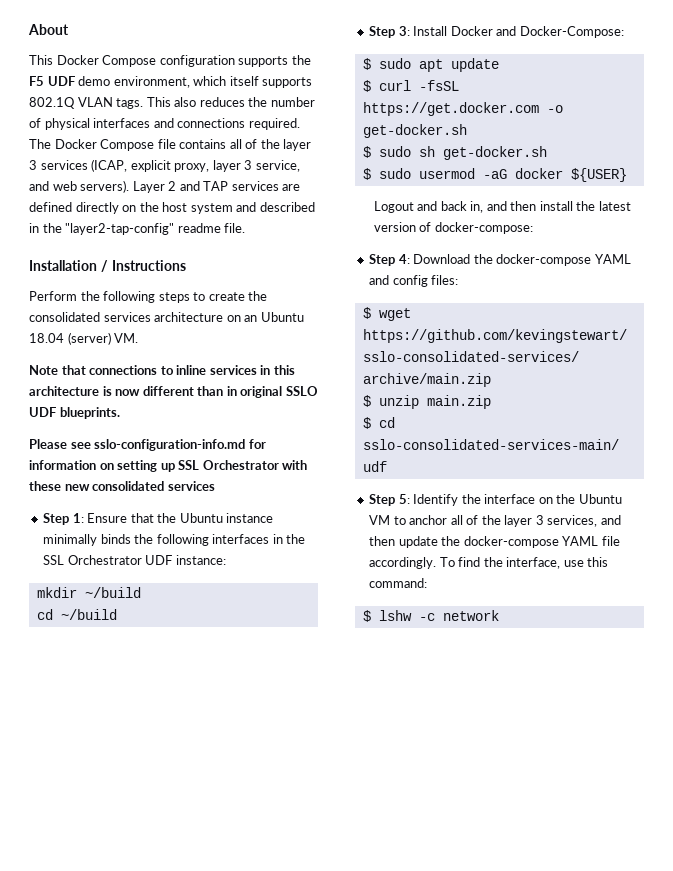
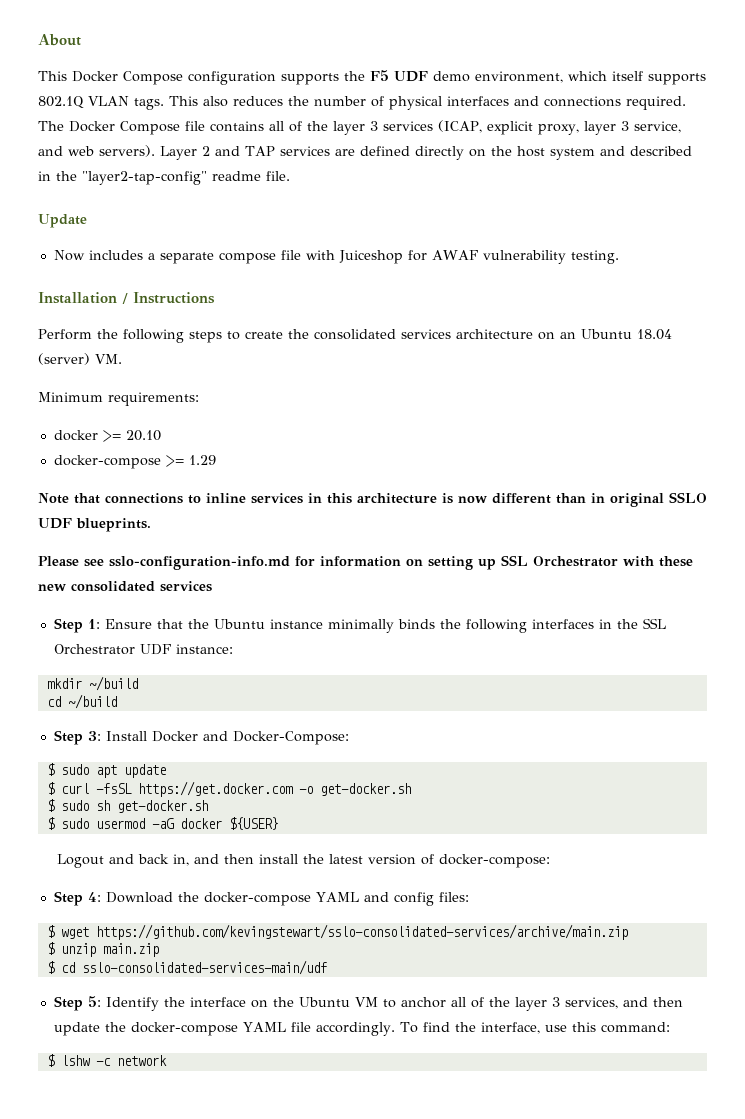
+ Update
+ Now includes a separate compose file with Juiceshop for AWAF vulnerability testing.
+ Minimum requirements:
+ docker >= 20.10
+ docker-compose >= 1.29

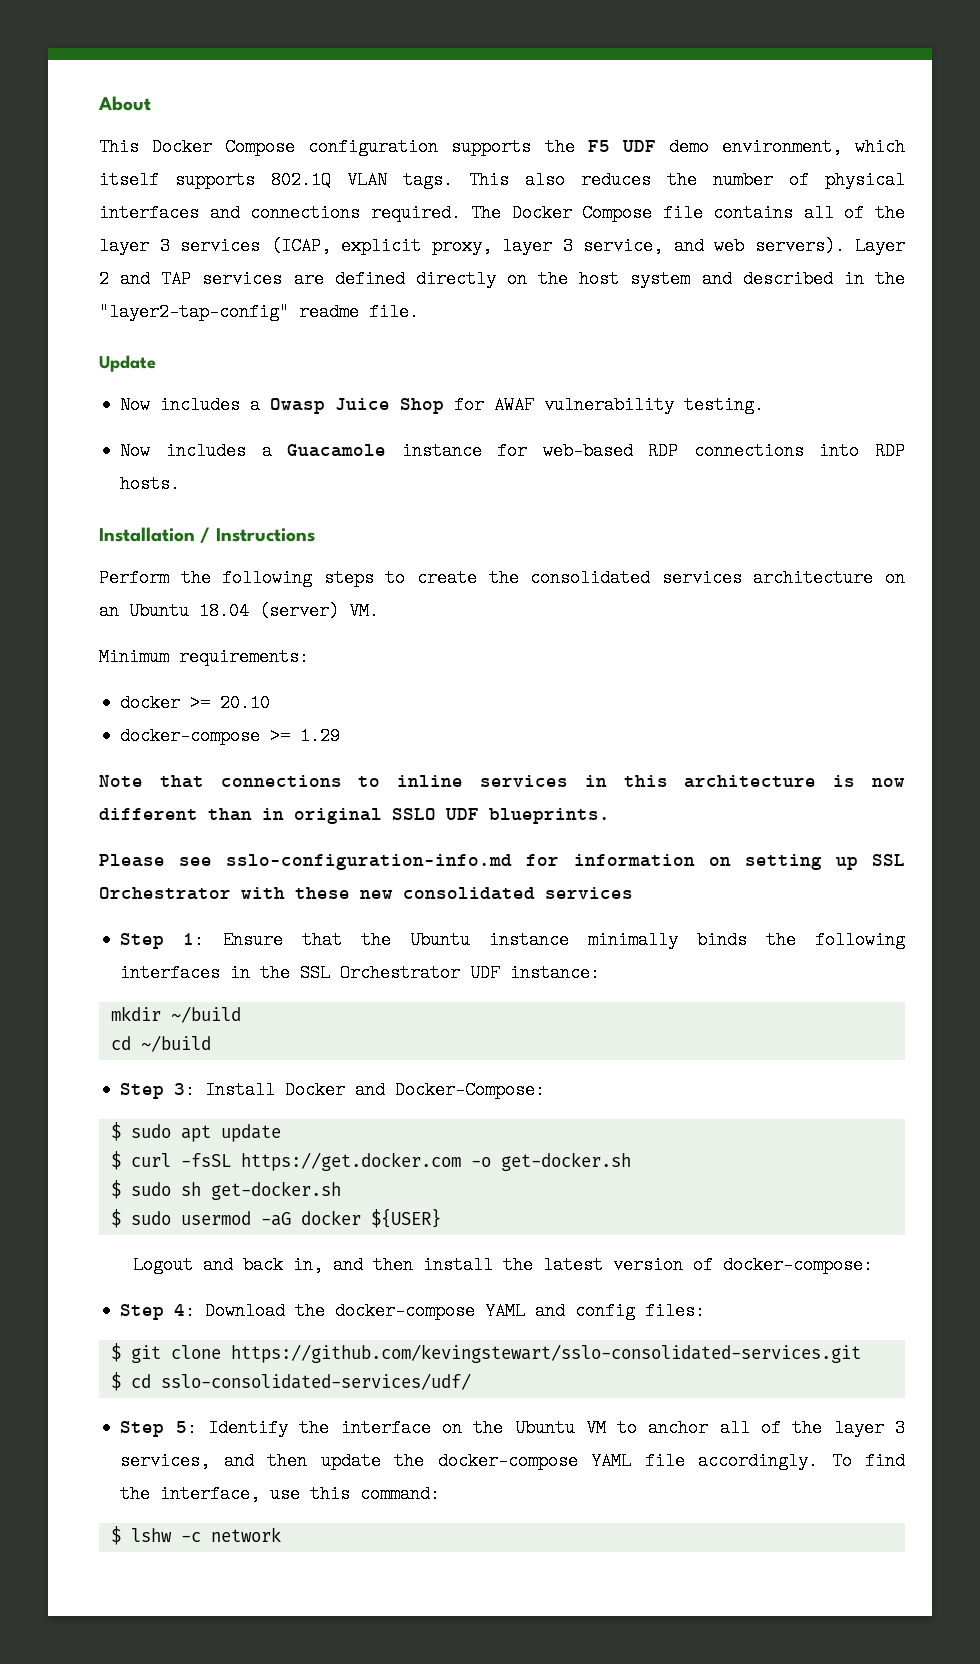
- Now includes a separate compose file with Juiceshop for AWAF vulnerability testing.
+ Now includes a Owasp Juice Shop for AWAF vulnerability testing.
+ Now includes a Guacamole instance for web-based RDP connections into RDP hosts.
- $ wget https://github.com/kevingstewart/sslo-consolidated-services/archive/main.zip
- $ unzip main.zip
+ $ git clone https://github.com/kevingstewart/sslo-consolidated-services.git
- $ cd sslo-consolidated-services-main/udf
+ $ cd sslo-consolidated-services/udf/

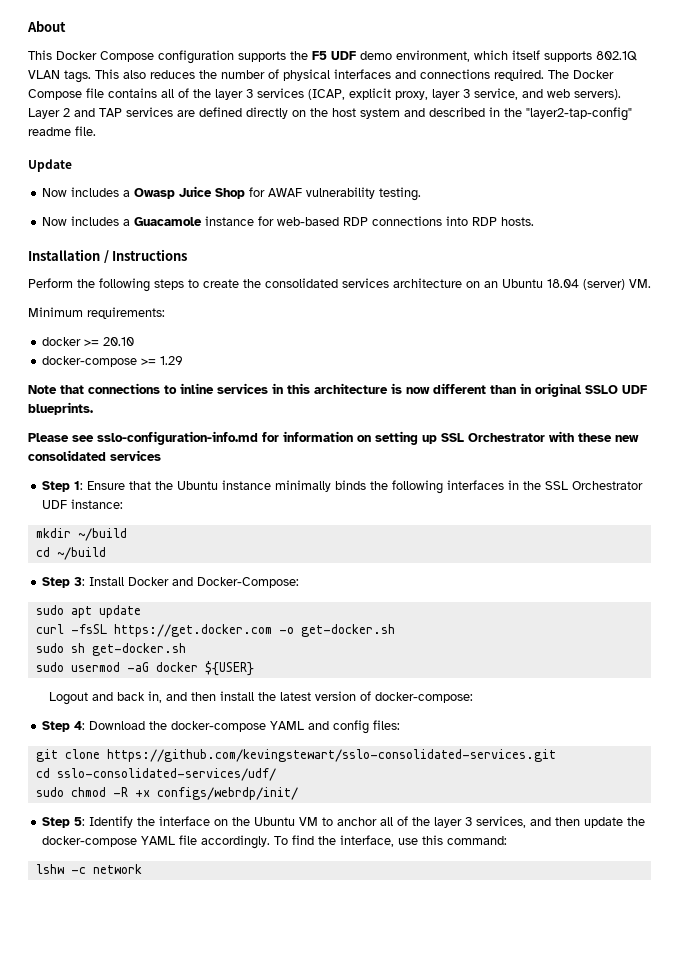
- $ sudo apt update
+ sudo apt update
- $ curl -fsSL https://get.docker.com -o get-docker.sh
+ curl -fsSL https://get.docker.com -o get-docker.sh
- $ sudo sh get-docker.sh
+ sudo sh get-docker.sh
- $ sudo usermod -aG docker ${USER}
+ sudo usermod -aG docker ${USER}
- $ git clone https://github.com/kevingstewart/sslo-consolidated-services.git
+ git clone https://github.com/kevingstewart/sslo-consolidated-services.git
- $ cd sslo-consolidated-services/udf/
+ cd sslo-consolidated-services/udf/
+ sudo chmod -R +x configs/webrdp/init/
- $ lshw -c network
+ lshw -c network

